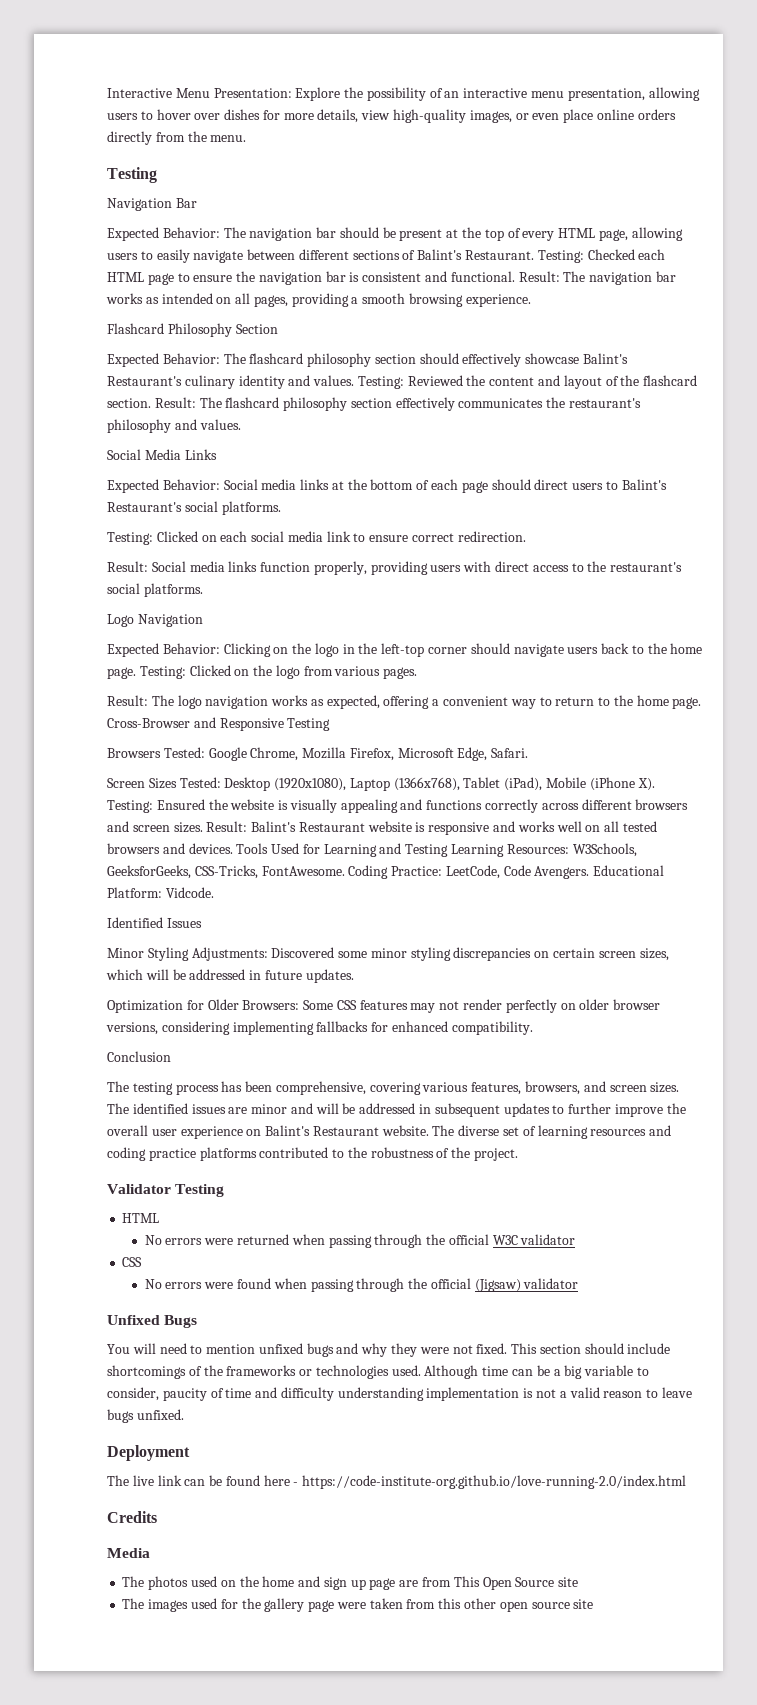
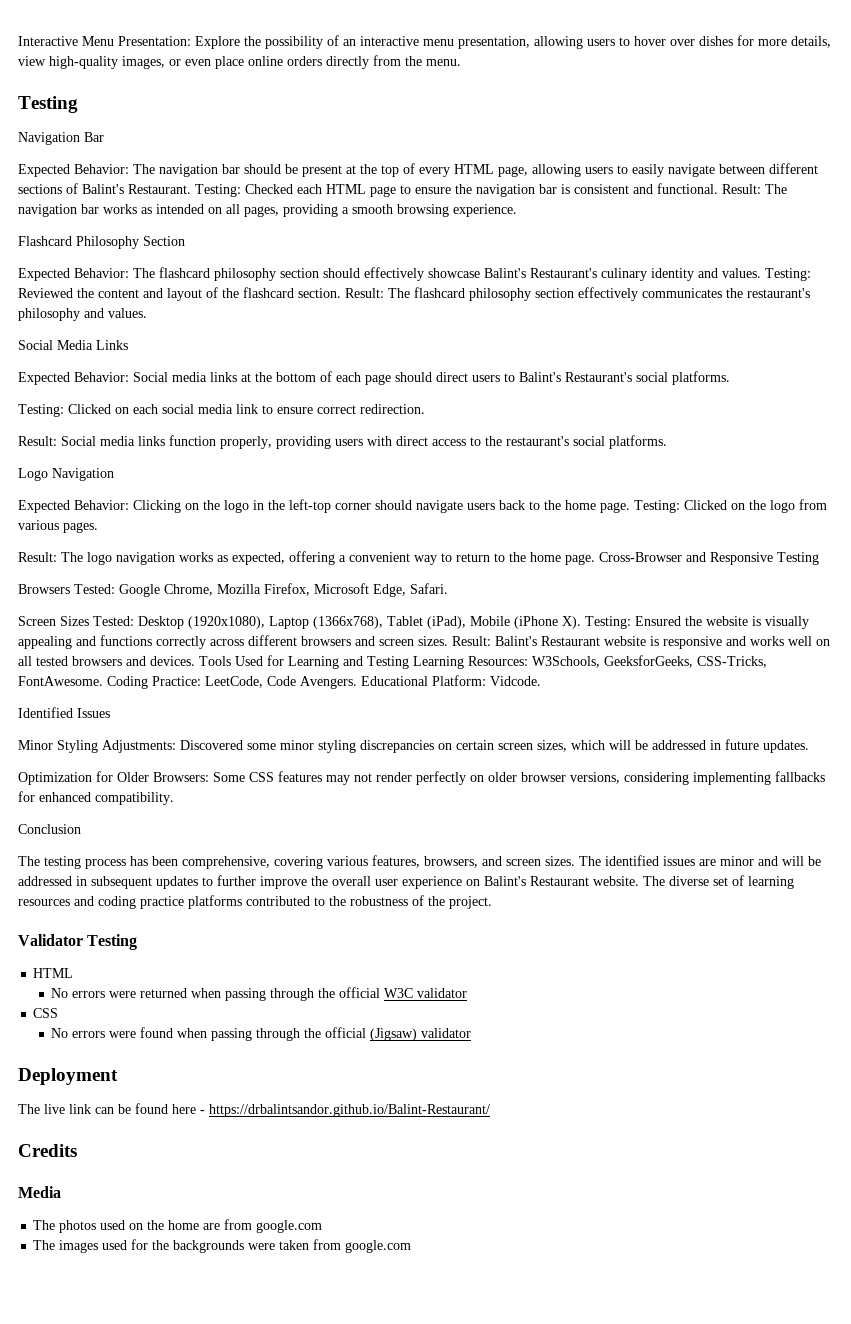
- Unfixed Bugs
- You will need to mention unfixed bugs and why they were not fixed. This section should include shortcomings of the frameworks or technologies used. Although time can be a big variable to consider, paucity of time and difficulty understanding implementation is not a valid reason to leave bugs unfixed.
- The live link can be found here - https://code-institute-org.github.io/love-running-2.0/index.html
+ The live link can be found here - https://drbalintsandor.github.io/Balint-Restaurant/
- The photos used on the home and sign up page are from This Open Source site
+ The photos used on the home are from google.com
- The images used for the gallery page were taken from this other open source site
+ The images used for the backgrounds were taken from google.com

